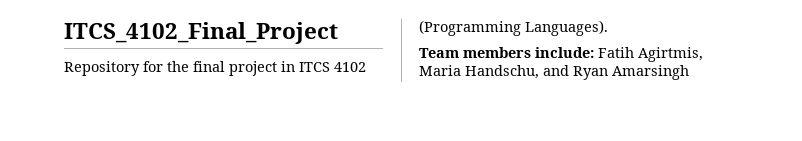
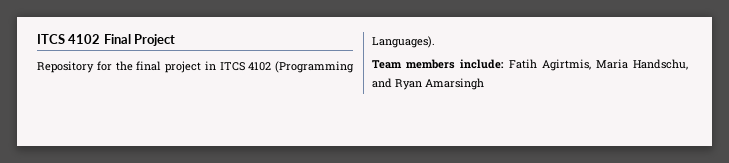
- ITCS_4102_Final_Project
+ ITCS 4102 Final Project

